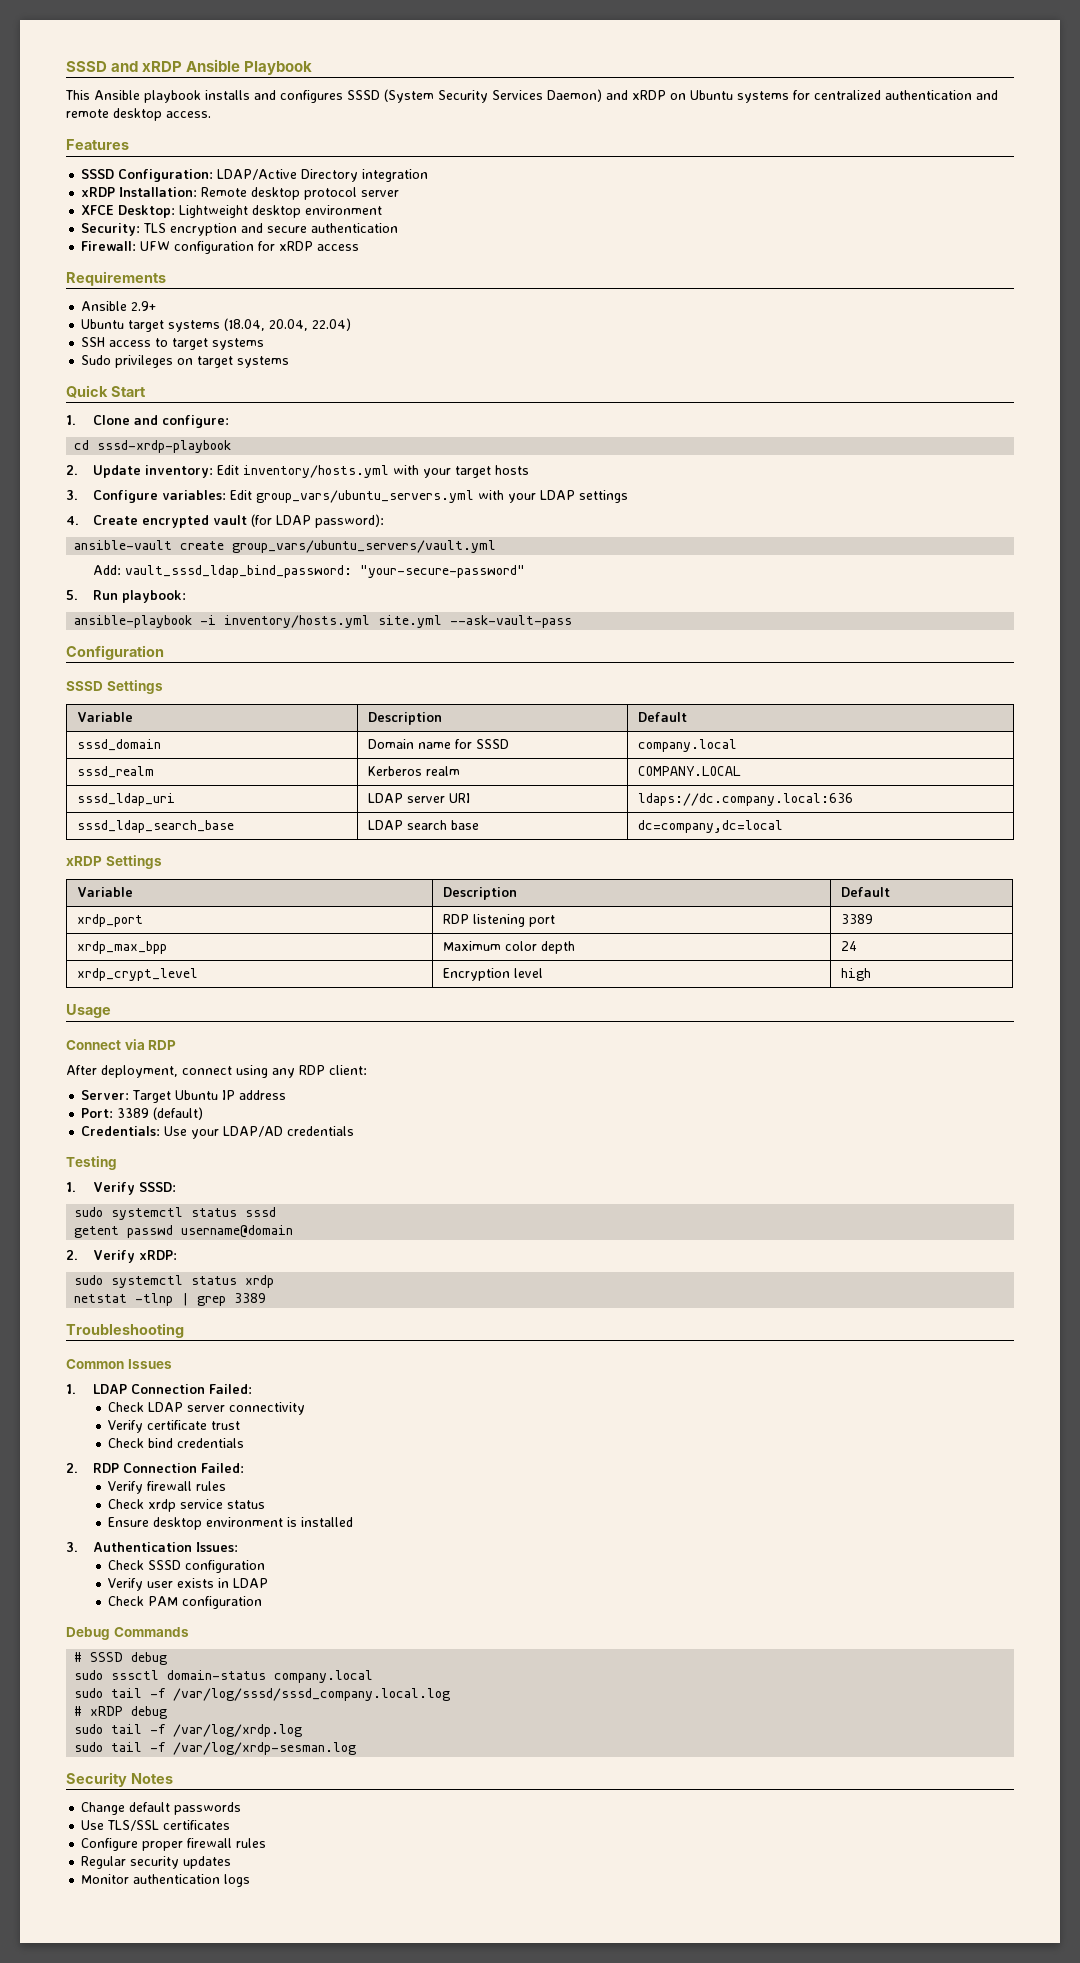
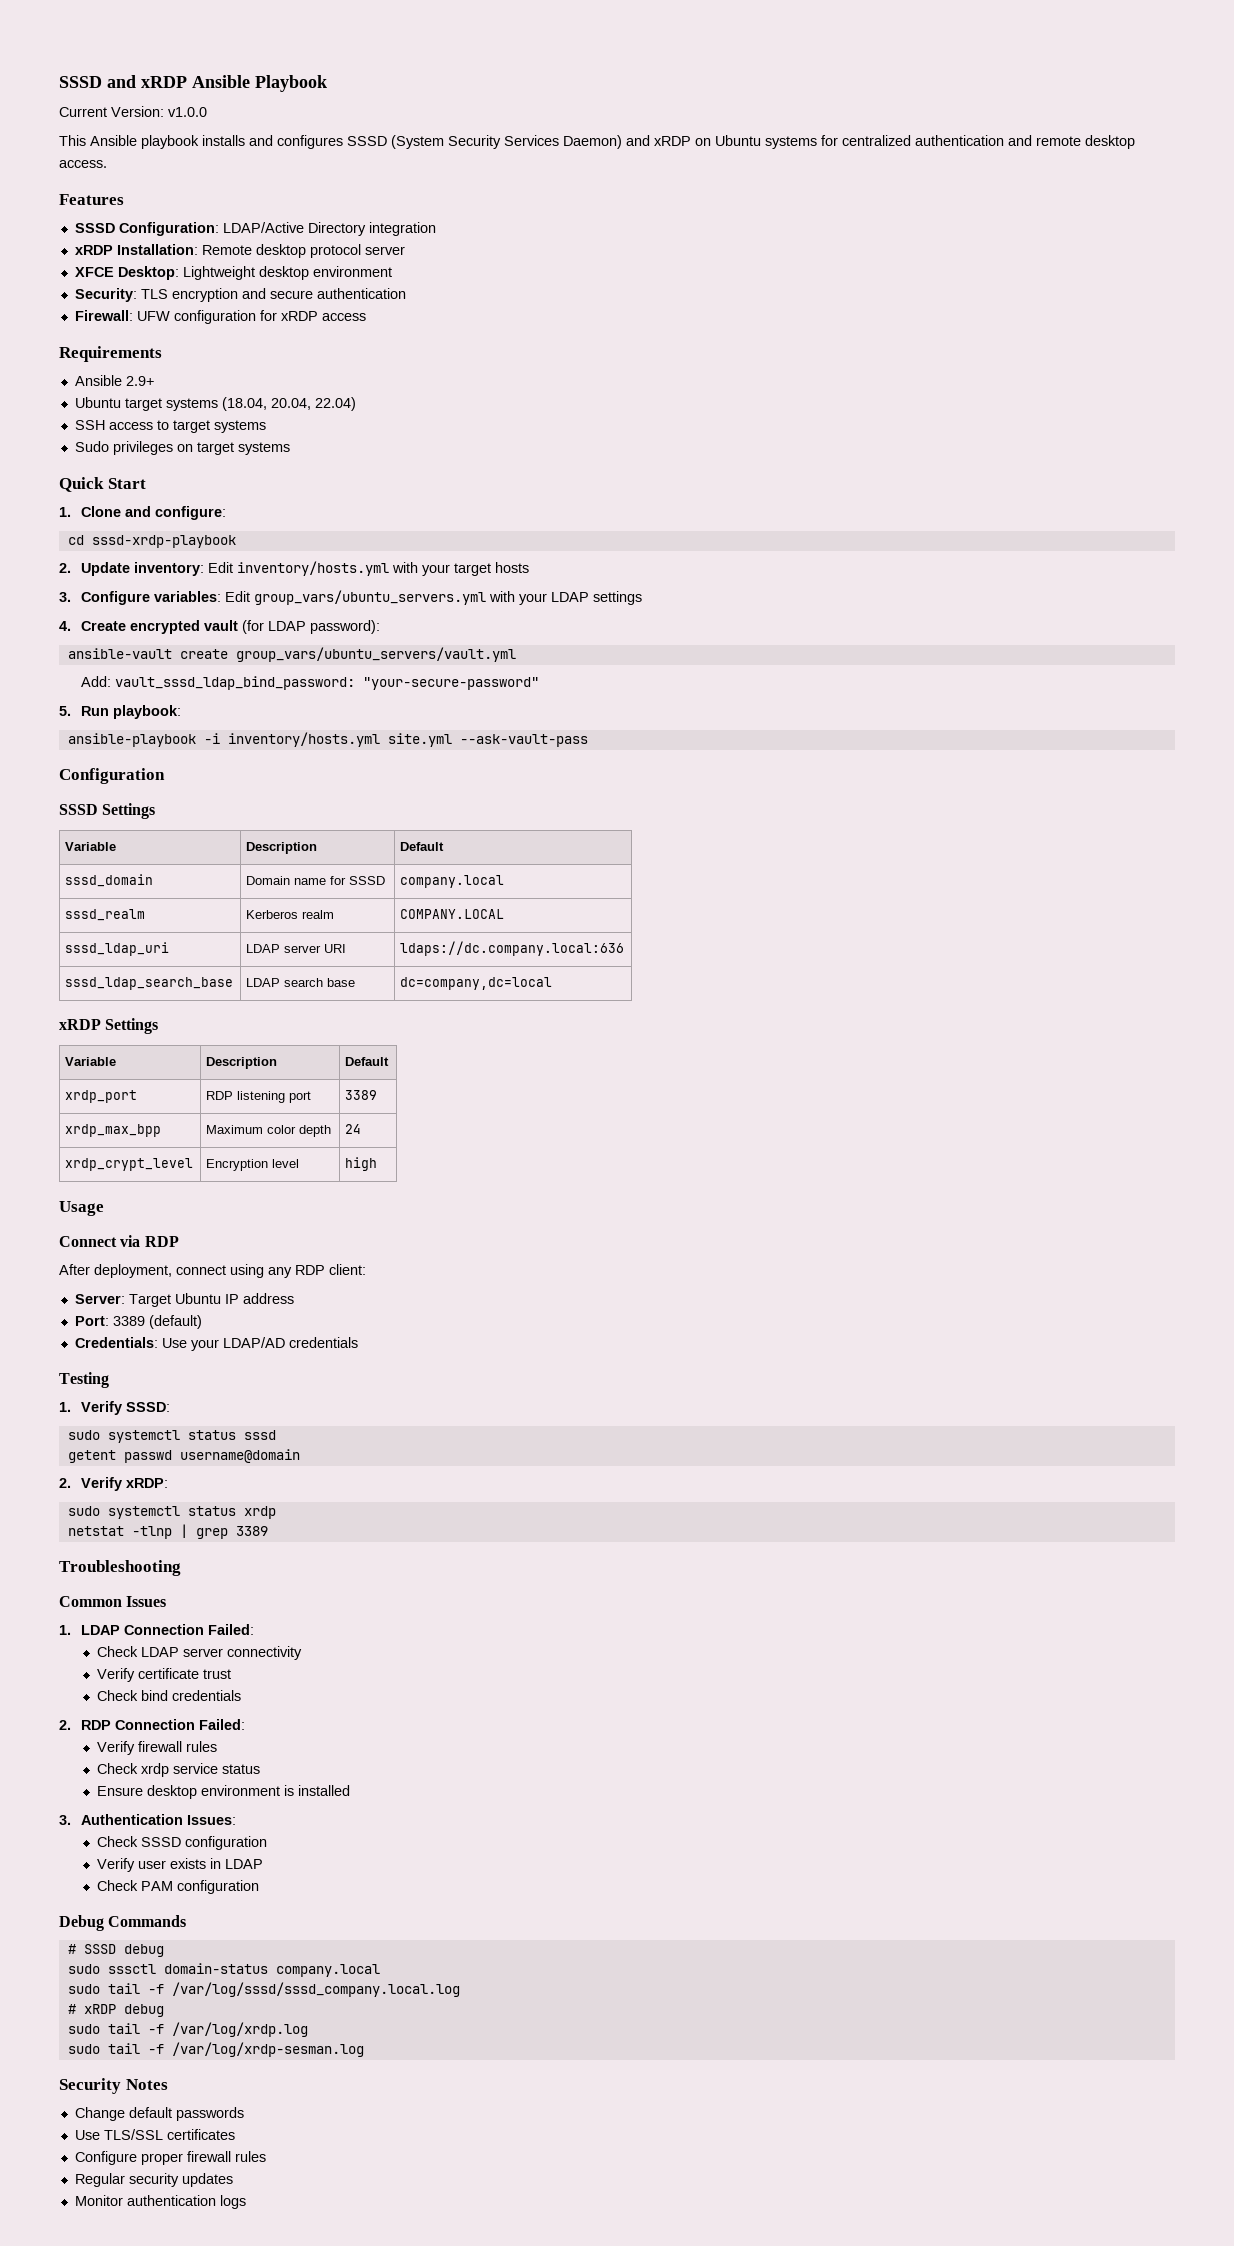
+ Current Version: v1.0.0

